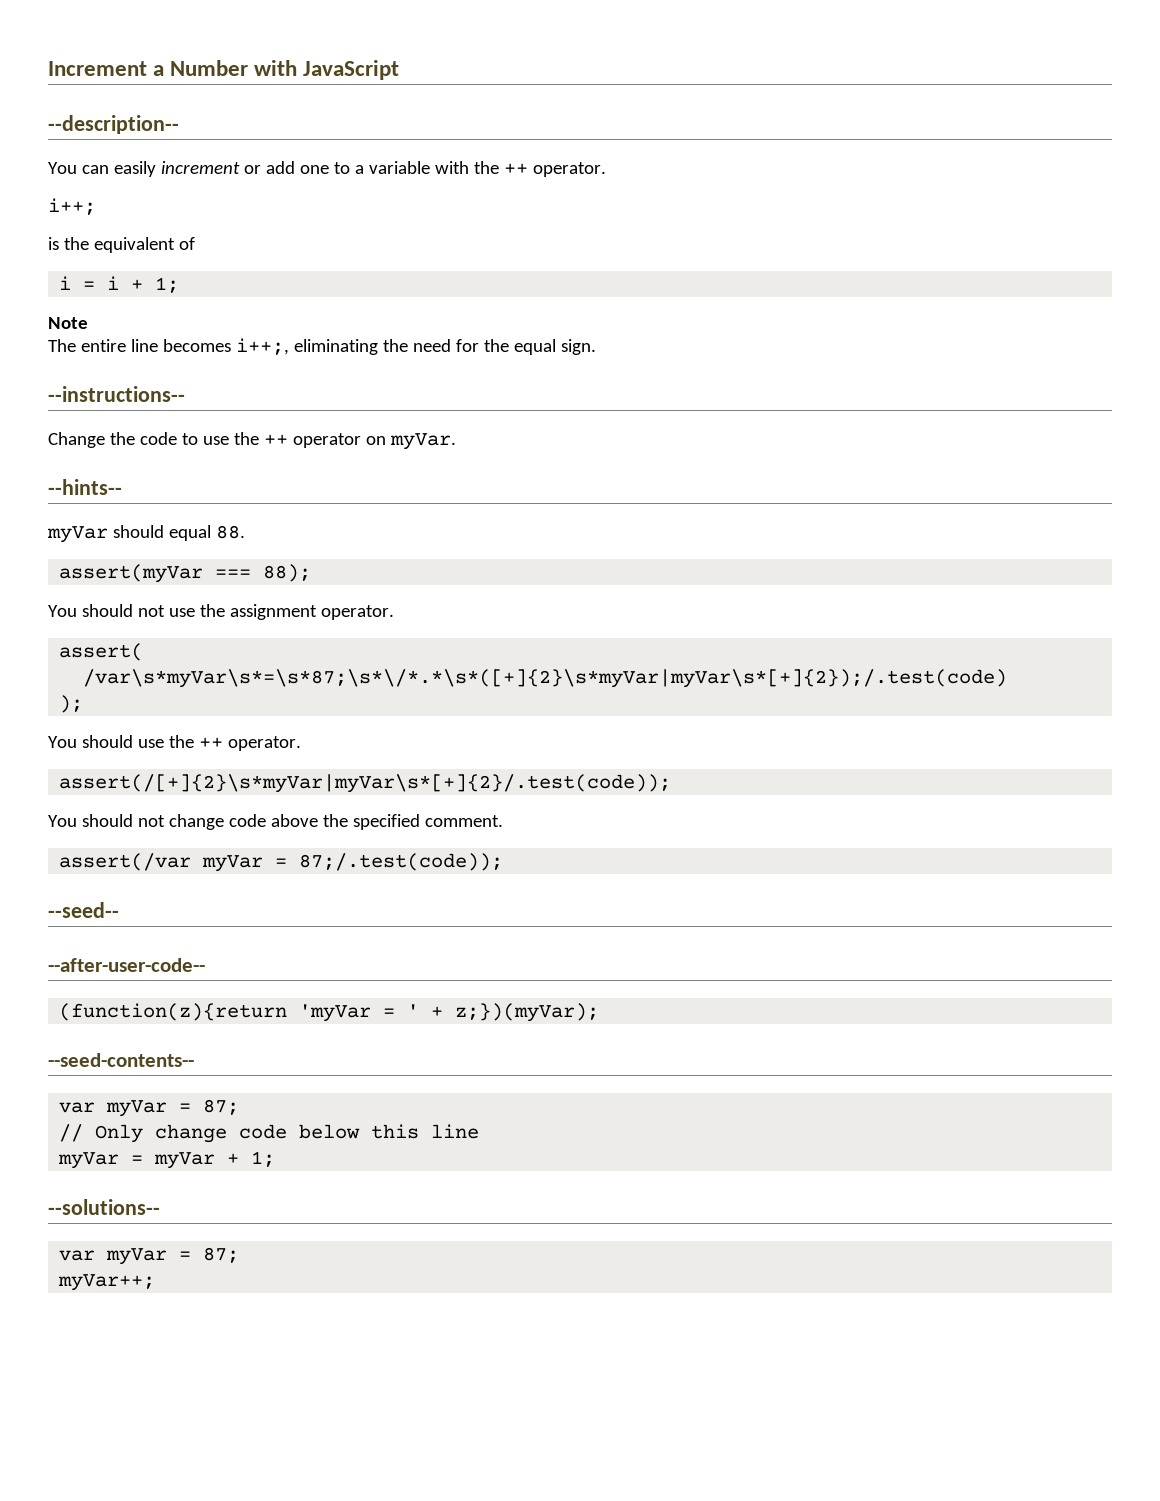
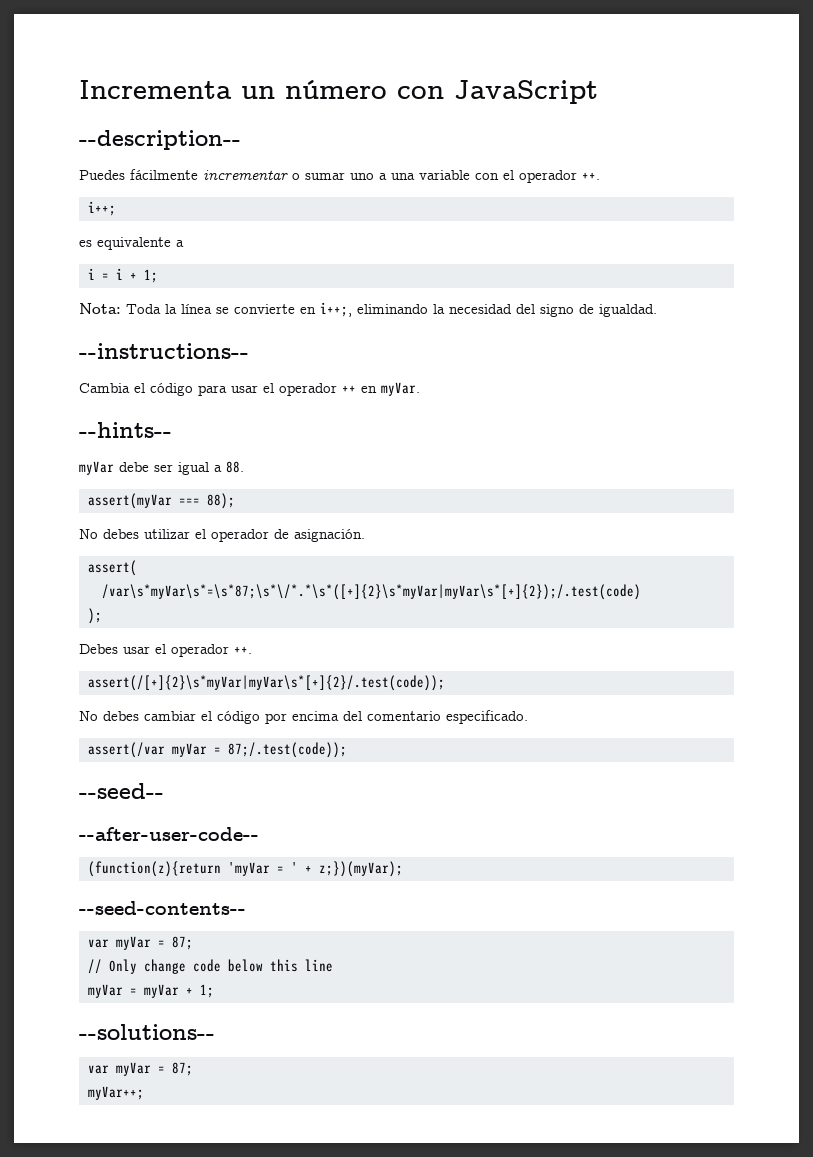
- Increment a Number with JavaScript
+ Incrementa un número con JavaScript
  --description--
- You can easily increment or add one to a variable with the ++ operator.
+ Puedes fácilmente incrementar o sumar uno a una variable con el operador ++.
  i++;
- is the equivalent of
+ es equivalente a
- Note
- The entire line becomes i++;, eliminating the need for the equal sign.
+ Nota: Toda la línea se convierte en i++;, eliminando la necesidad del signo de igualdad.
  --instructions--
- Change the code to use the ++ operator on myVar.
+ Cambia el código para usar el operador ++ en myVar.
- myVar should equal 88.
+ myVar debe ser igual a 88.
- You should not use the assignment operator.
+ No debes utilizar el operador de asignación.
  assert(
  /var\s*myVar\s*=\s*87;\s*\/*.*\s*([+]{2}\s*myVar|myVar\s*[+]{2});/.test(code)
  );
- You should use the ++ operator.
+ Debes usar el operador ++.
  assert(/[+]{2}\s*myVar|myVar\s*[+]{2}/.test(code));
- You should not change code above the specified comment.
+ No debes cambiar el código por encima del comentario especificado.

